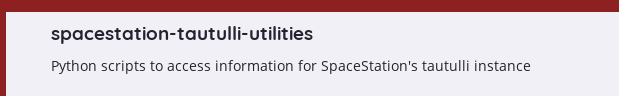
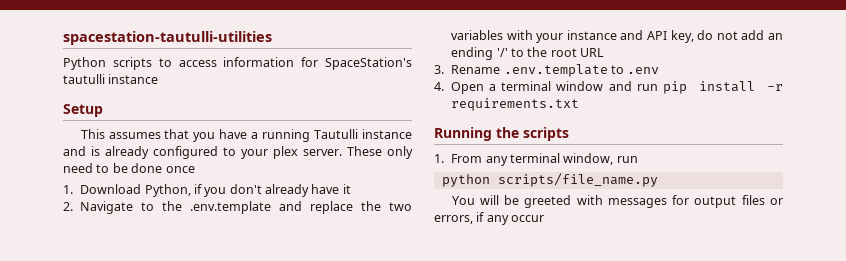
+ Setup
+ This assumes that you have a running Tautulli instance and is already configured to your plex server. These only need to be done once
+ 1. Download Python, if you don't already have it
+ 2. Navigate to the .env.template and replace the two variables with your instance and API key, do not add an ending '/' to the root URL
+ 3. Rename .env.template to .env
+ 4. Open a terminal window and run pip install -r requirements.txt
+ Running the scripts
+ 1. From any terminal window, run
+ python scripts/file_name.py
+ You will be greeted with messages for output files or errors, if any occur

